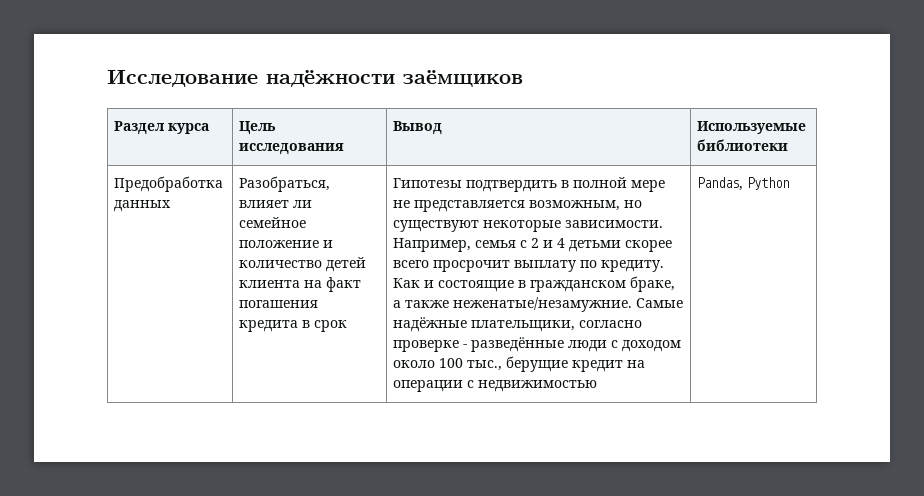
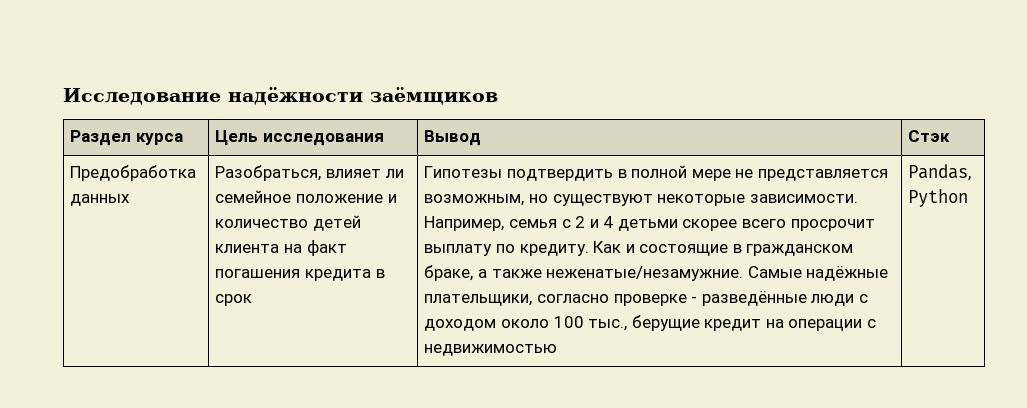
- Раздел курса | Цель исследования | Вывод | Используемые библиотеки
+ Раздел курса | Цель исследования | Вывод | Стэк

